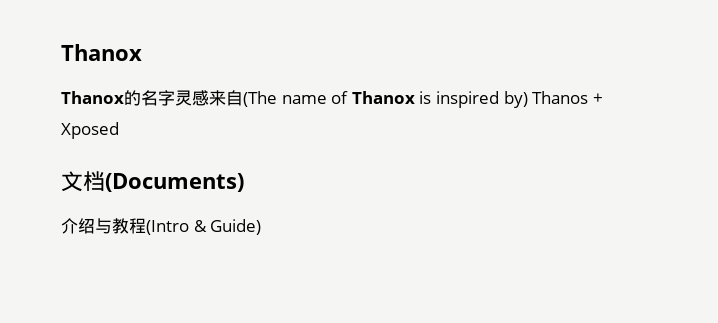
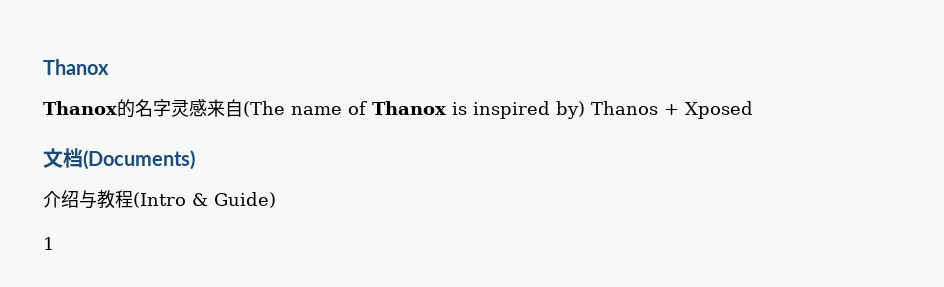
+ 1

